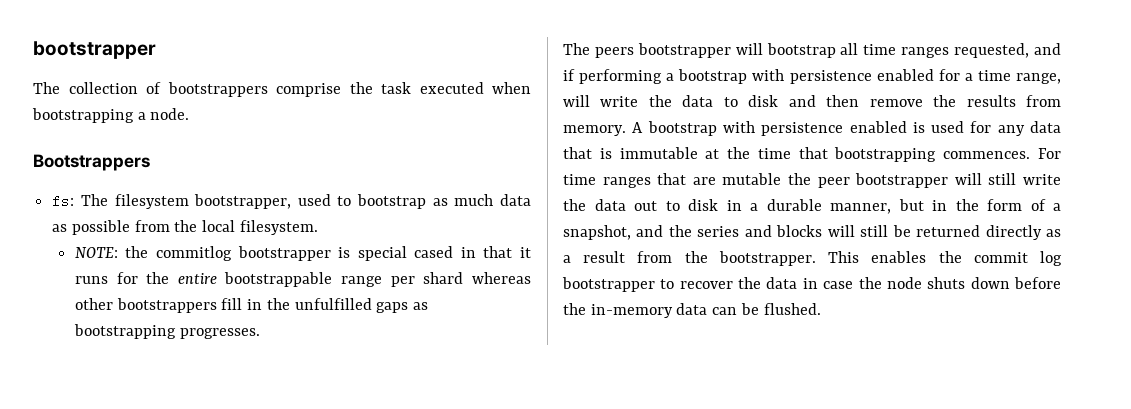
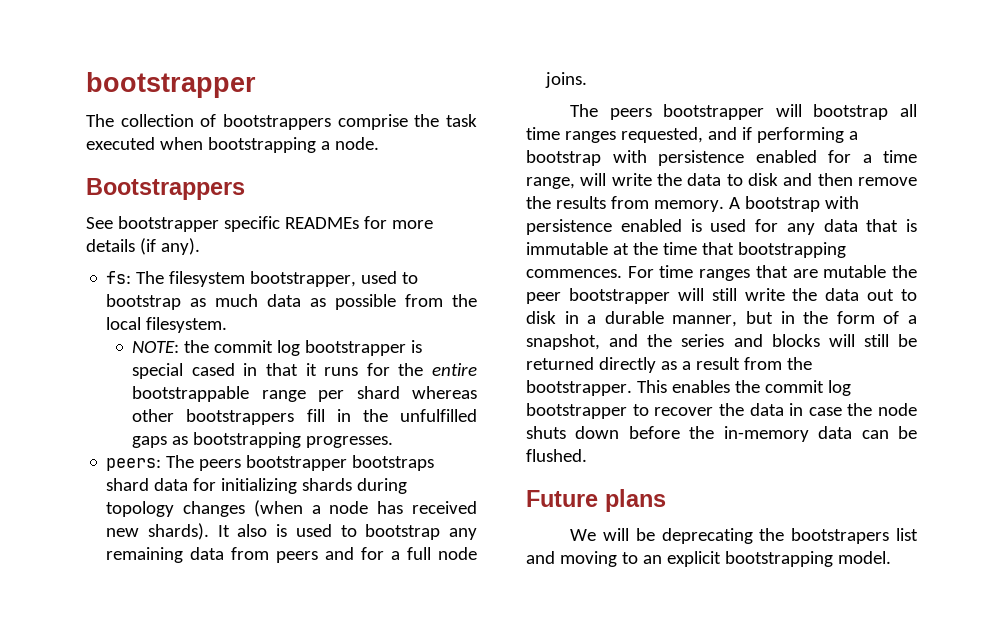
+ See bootstrapper specific READMEs for more details (if any).
- NOTE: the commitlog bootstrapper is special cased in that it runs for the entire bootstrappable range per shard whereas other bootstrappers fill in the unfulfilled gaps as bootstrapping progresses.
+ NOTE: the commit log bootstrapper is special cased in that it runs for the entire bootstrappable range per shard whereas other bootstrappers fill in the unfulfilled gaps as bootstrapping progresses.
+ peers: The peers bootstrapper bootstraps shard data for initializing shards during topology changes (when a node has received new shards). It also is used to bootstrap any remaining data from peers and for a full node joins.
+ Future plans
+ We will be deprecating the bootstrapers list and moving to an explicit bootstrapping model.

